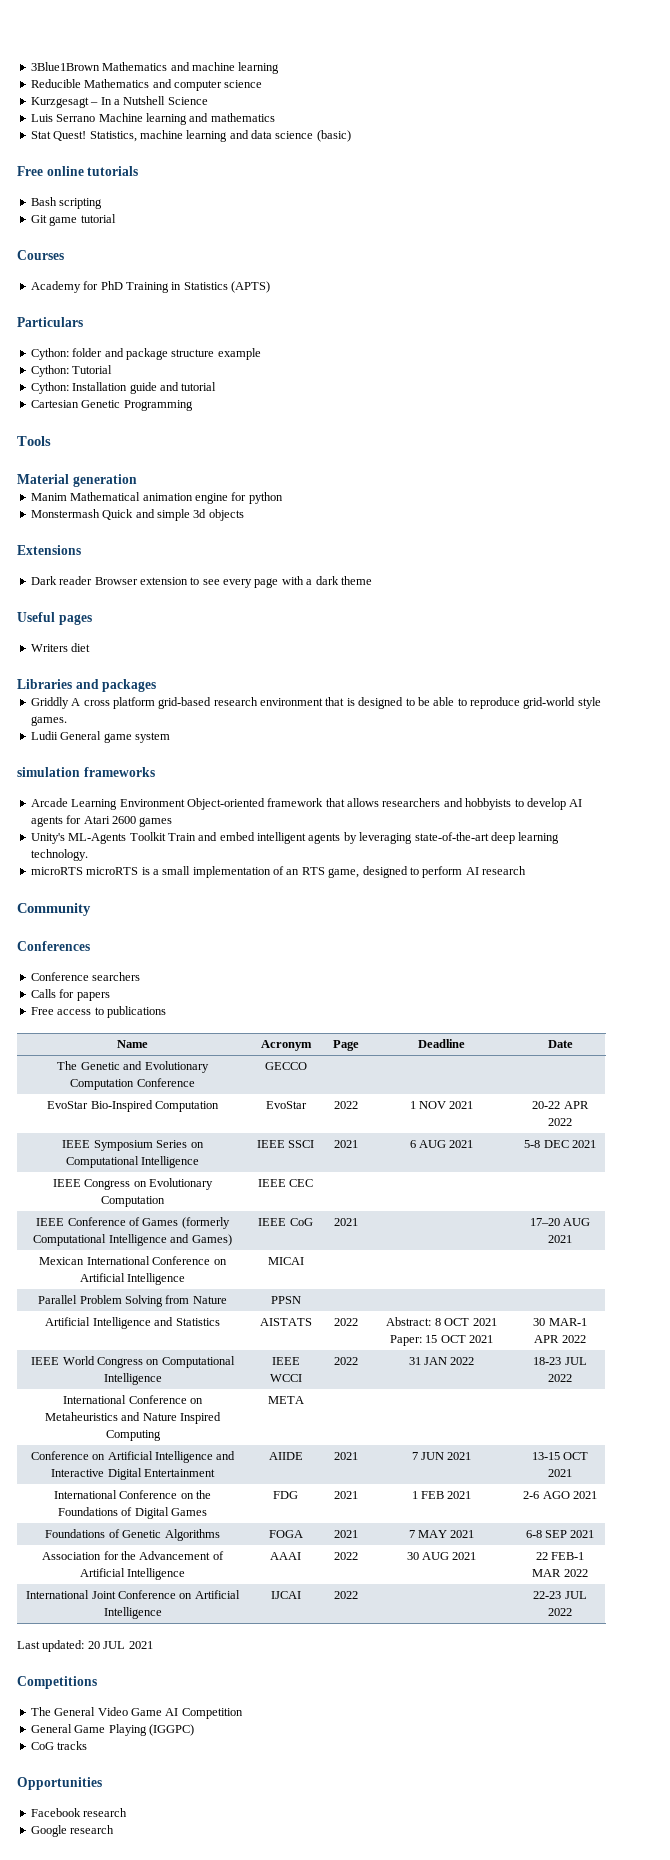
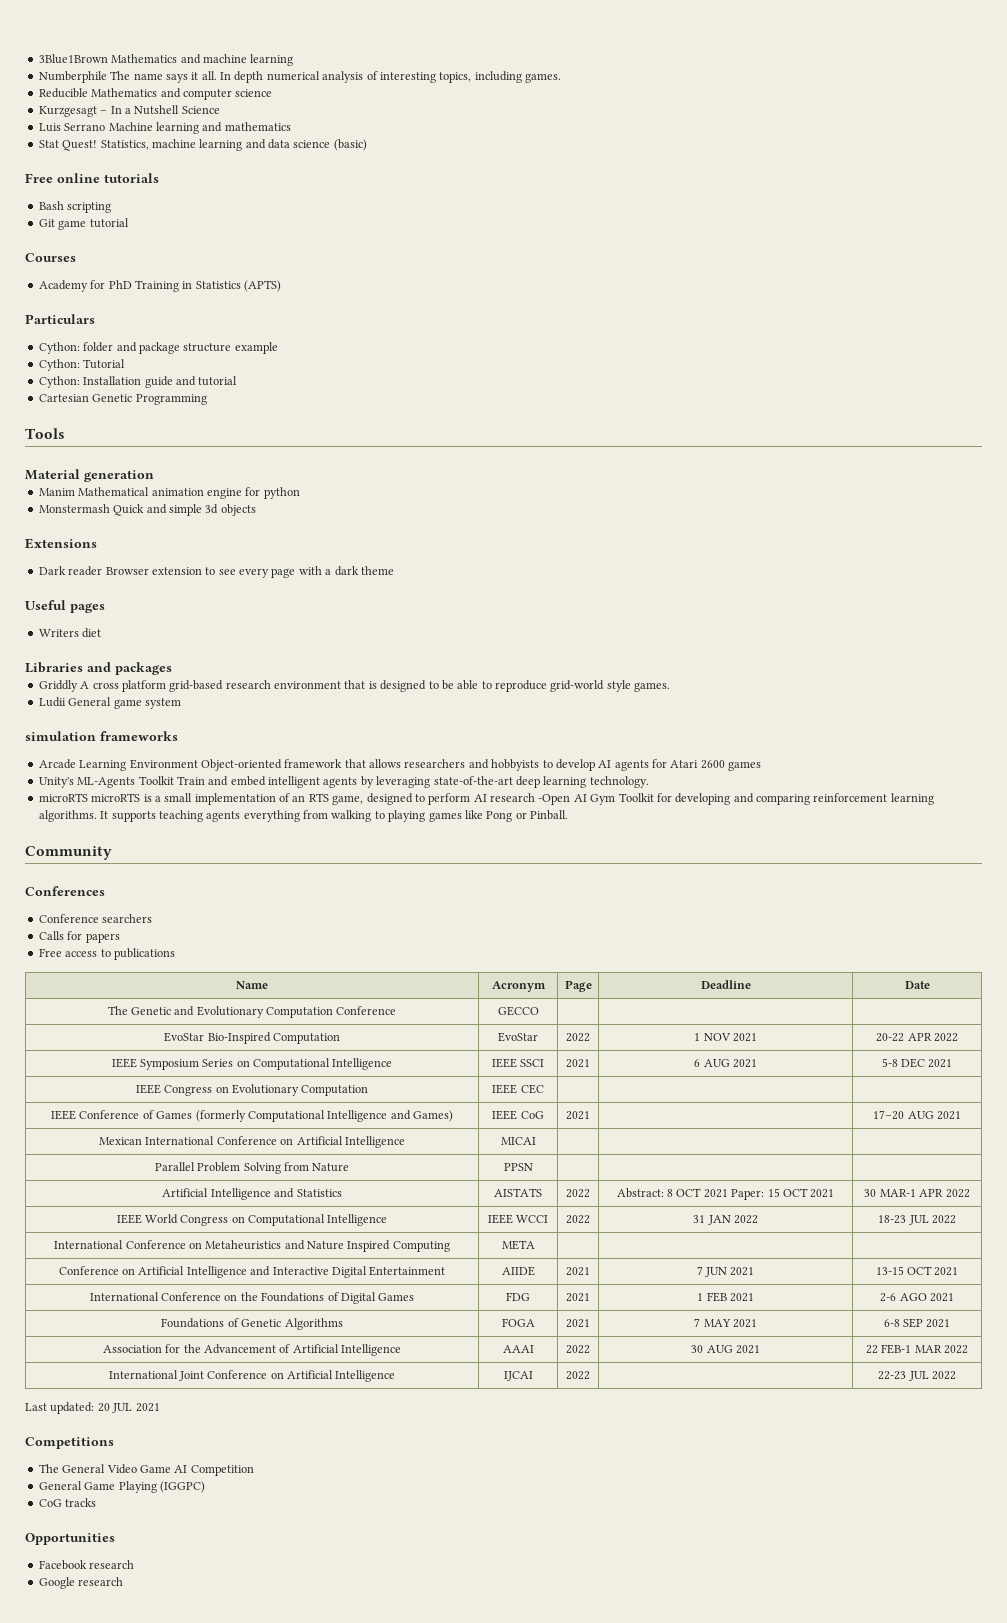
+ Numberphile The name says it all. In depth numerical analysis of interesting topics, including games.
- microRTS microRTS is a small implementation of an RTS game, designed to perform AI research
+ microRTS microRTS is a small implementation of an RTS game, designed to perform AI research -Open AI Gym Toolkit for developing and comparing reinforcement learning algorithms. It supports teaching agents everything from walking to playing games like Pong or Pinball.

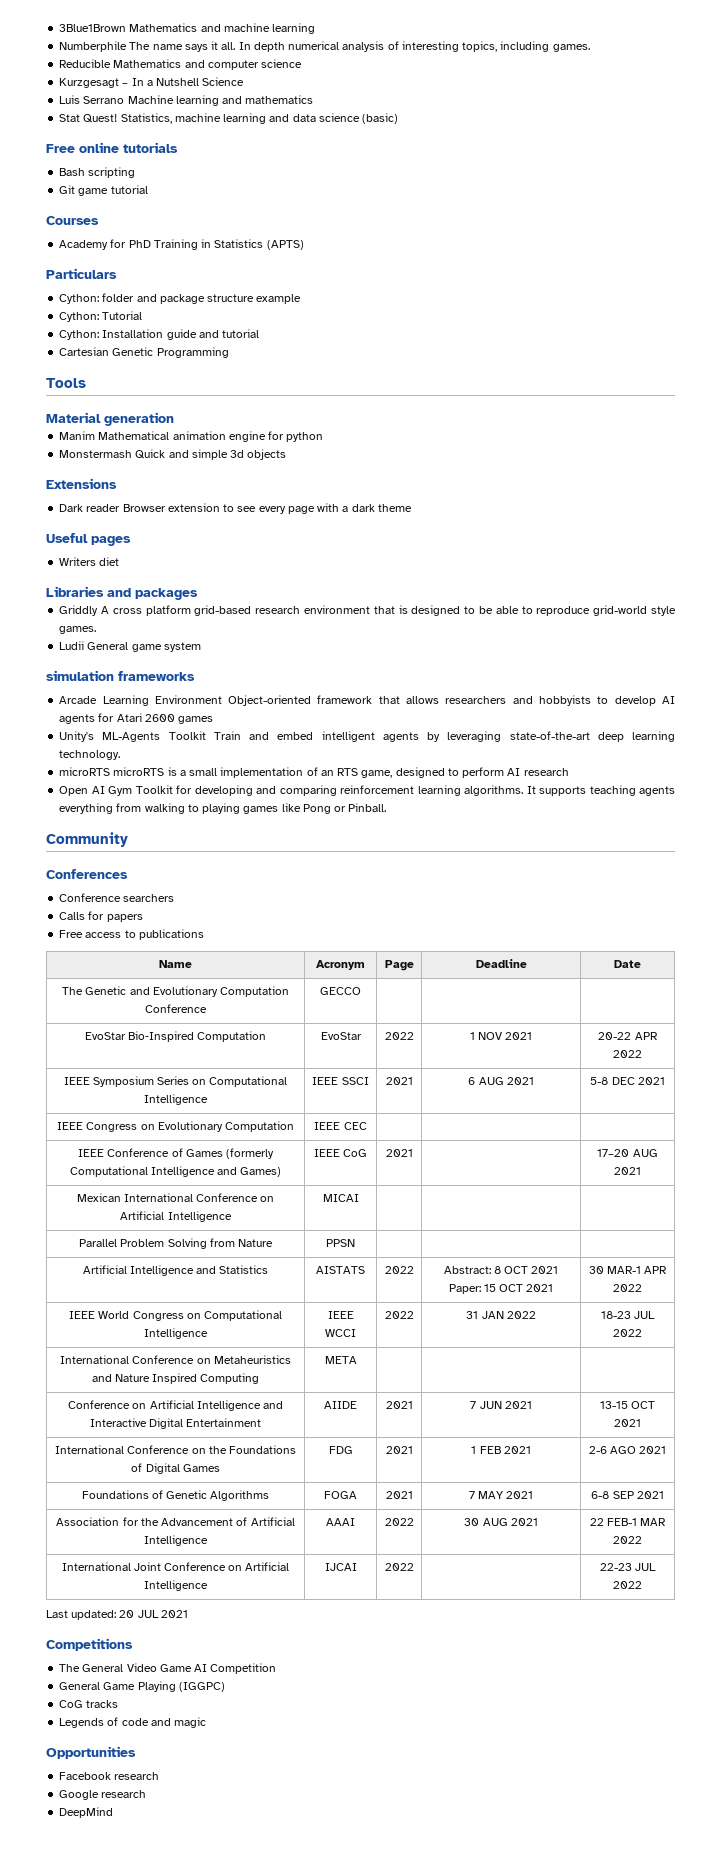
- microRTS microRTS is a small implementation of an RTS game, designed to perform AI research -Open AI Gym Toolkit for developing and comparing reinforcement learning algorithms.
+ microRTS microRTS is a small implementation of an RTS game, designed to perform AI research
+ Open AI Gym Toolkit for developing and comparing reinforcement learning algorithms.
+ Legends of code and magic
+ DeepMind

